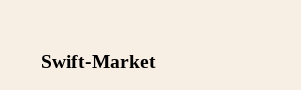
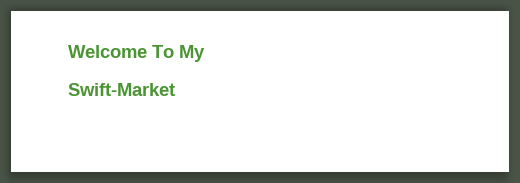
+ Welcome To My

